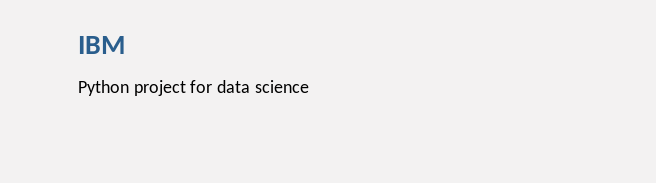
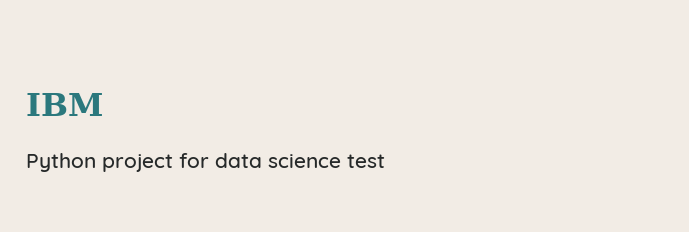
- Python project for data science
+ Python project for data science test

